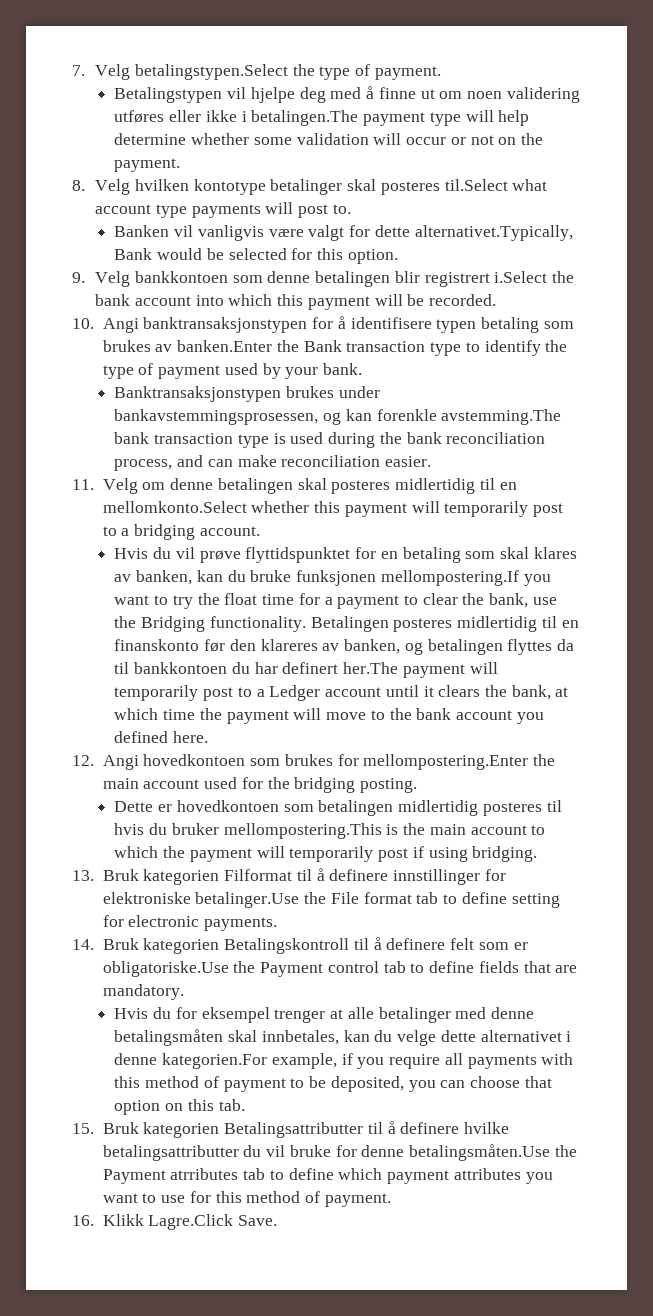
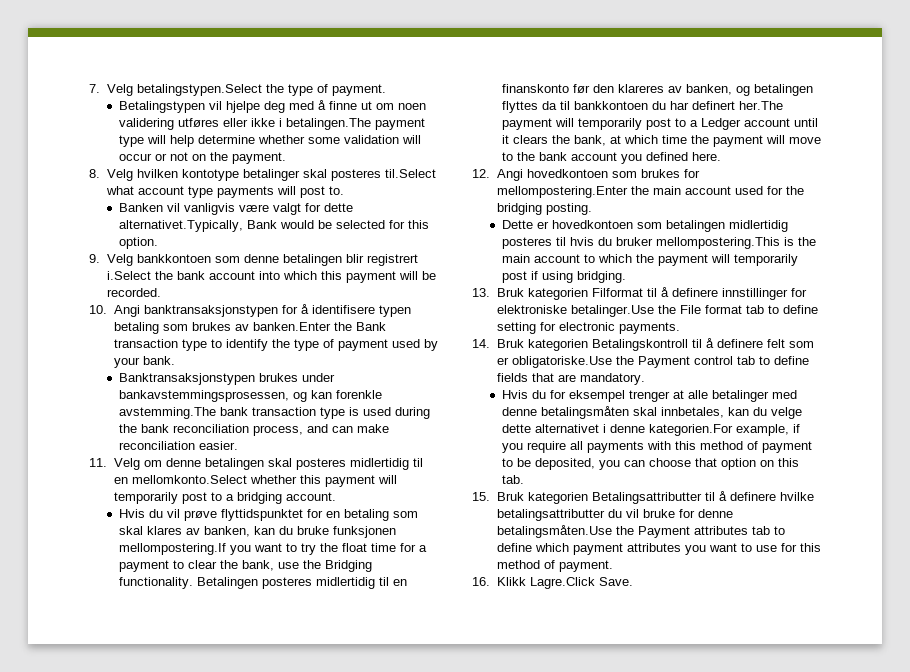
- 15. Bruk kategorien Betalingsattributter til å definere hvilke betalingsattributter du vil bruke for denne betalingsmåten.Use the Payment atrributes tab to define which payment attributes you want to use for this method of payment.
+ 15. Bruk kategorien Betalingsattributter til å definere hvilke betalingsattributter du vil bruke for denne betalingsmåten.Use the Payment attributes tab to define which payment attributes you want to use for this method of payment.

